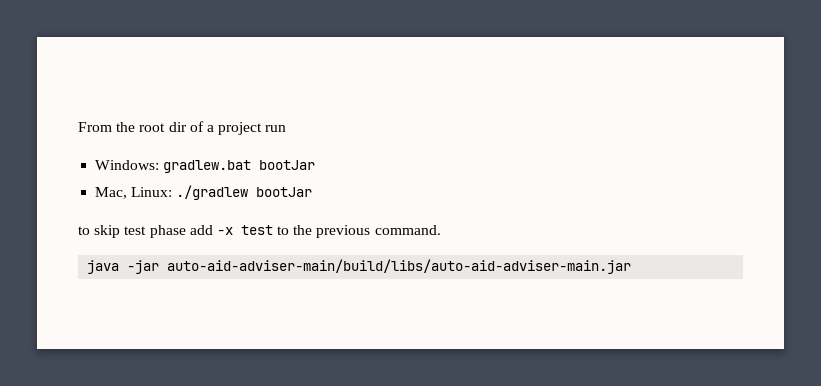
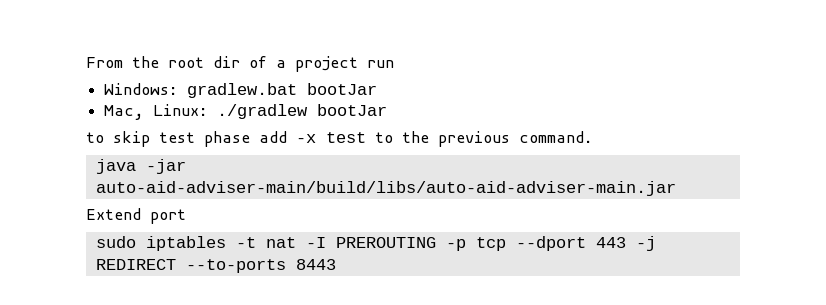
+ Extend port
+ sudo iptables -t nat -I PREROUTING -p tcp --dport 443 -j REDIRECT --to-ports 8443

